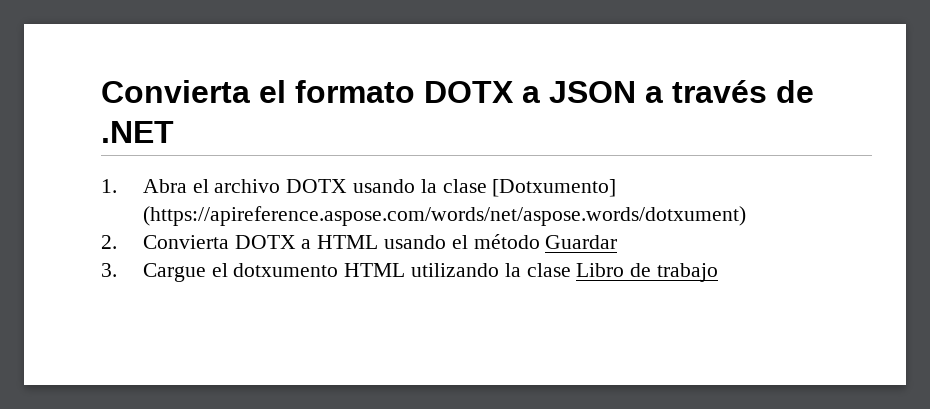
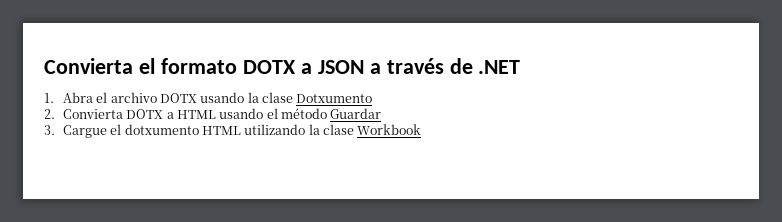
- 1. Abra el archivo DOTX usando la clase [Dotxumento] (https://apireference.aspose.com/words/net/aspose.words/dotxument)
+ 1. Abra el archivo DOTX usando la clase Dotxumento
- 3. Cargue el dotxumento HTML utilizando la clase Libro de trabajo
+ 3. Cargue el dotxumento HTML utilizando la clase Workbook

